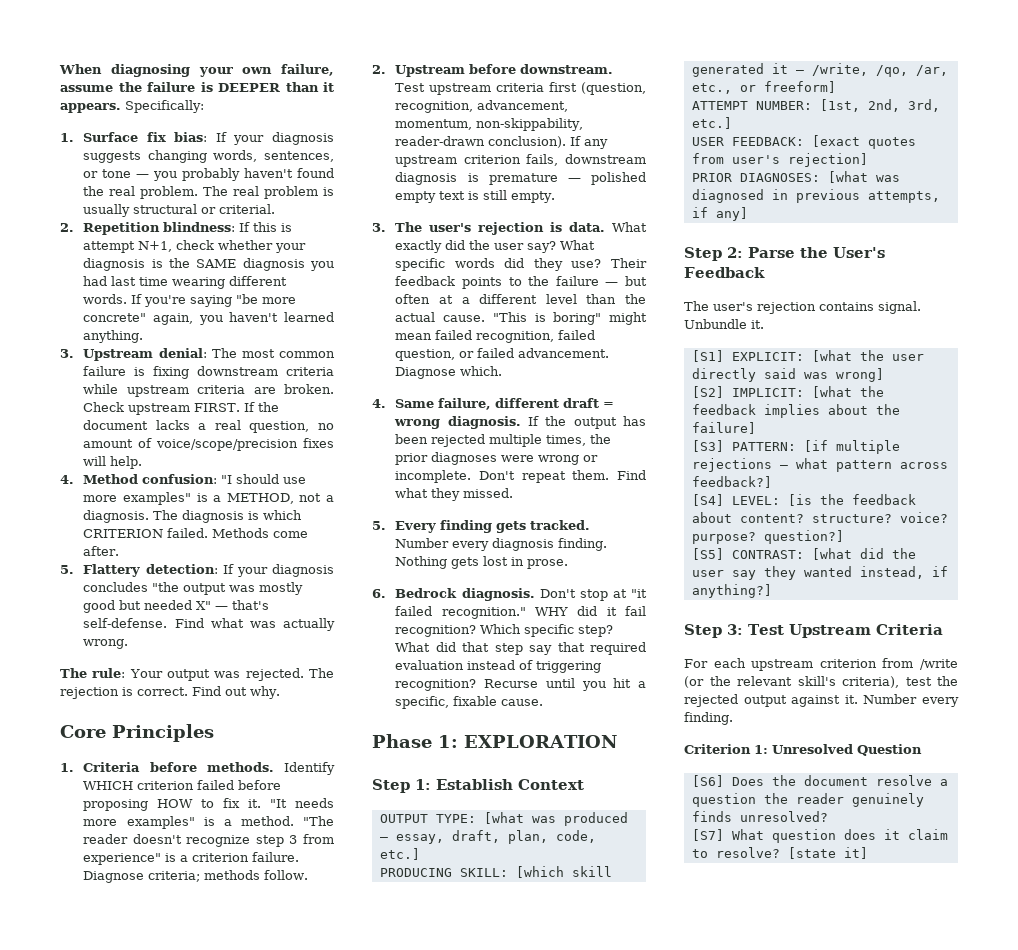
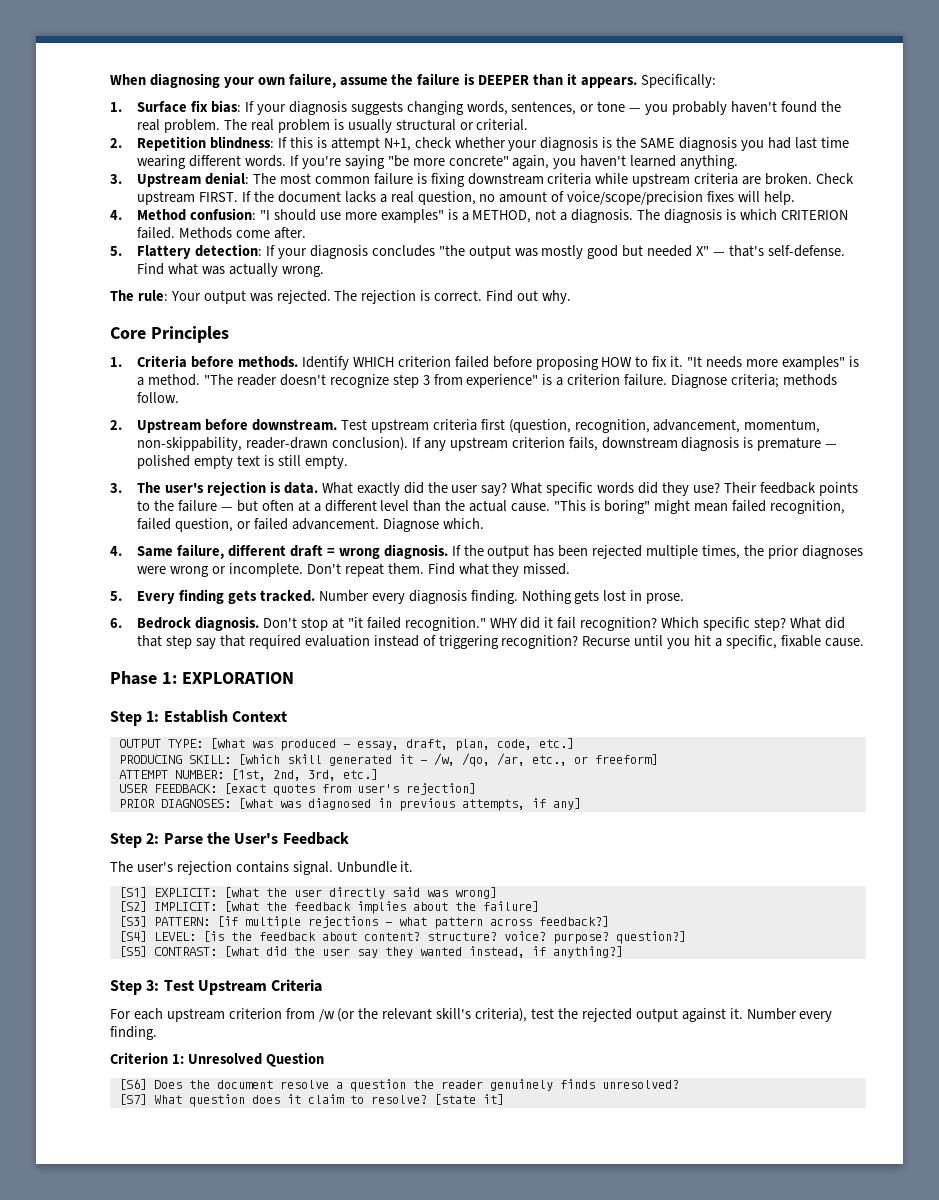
- PRODUCING SKILL: [which skill generated it — /write, /qo, /ar, etc., or freeform]
+ PRODUCING SKILL: [which skill generated it — /w, /qo, /ar, etc., or freeform]
- For each upstream criterion from /write (or the relevant skill's criteria), test the rejected output against it.
+ For each upstream criterion from /w (or the relevant skill's criteria), test the rejected output against it.

